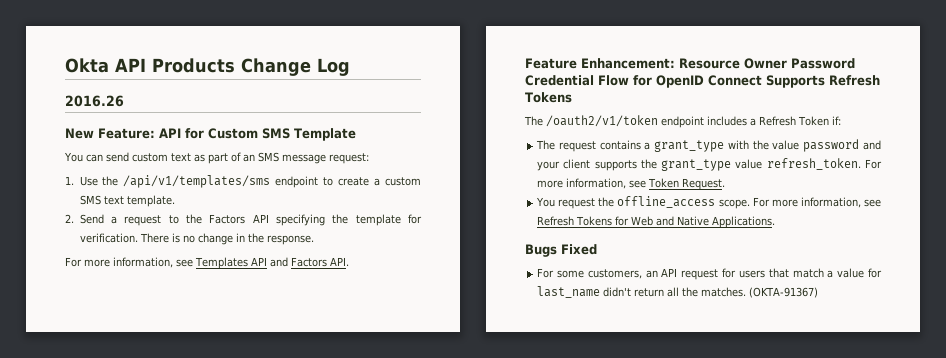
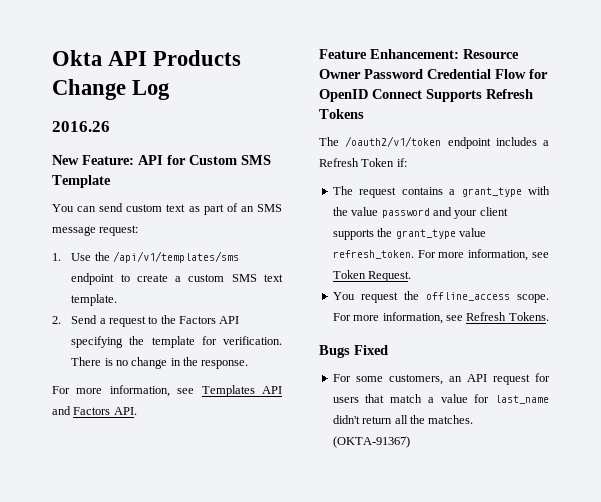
- For more information, see Refresh Tokens for Web and Native Applications.
+ For more information, see Refresh Tokens.

